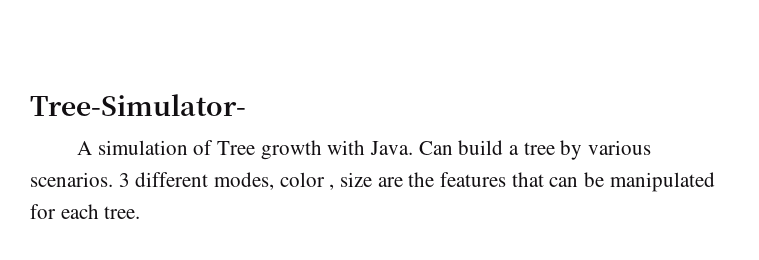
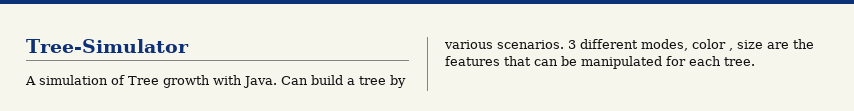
- Tree-Simulator-
+ Tree-Simulator

